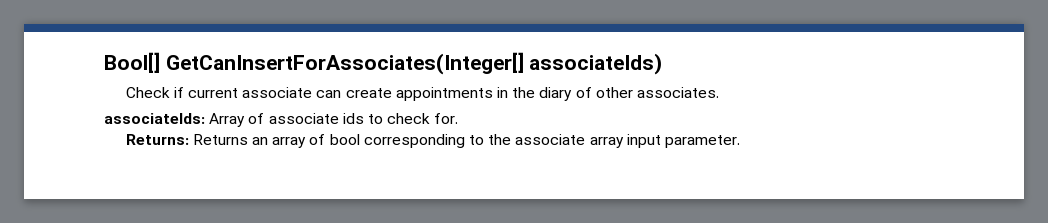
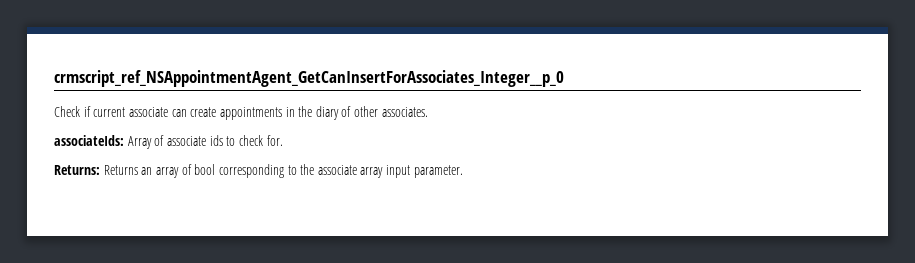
- Bool[] GetCanInsertForAssociates(Integer[] associateIds)
+ crmscript_ref_NSAppointmentAgent_GetCanInsertForAssociates_Integer__p_0

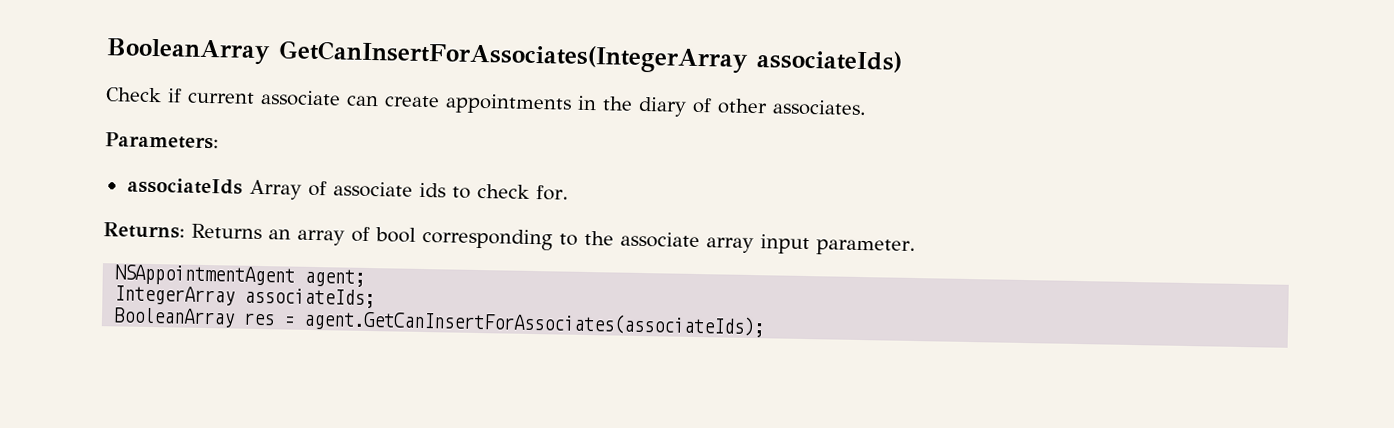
- crmscript_ref_NSAppointmentAgent_GetCanInsertForAssociates_Integer__p_0
+ BooleanArray GetCanInsertForAssociates(IntegerArray associateIds)
- associateIds: Array of associate ids to check for.
+ Parameters:
+ associateIds Array of associate ids to check for.
+ NSAppointmentAgent agent;
+ IntegerArray associateIds;
+ BooleanArray res = agent.GetCanInsertForAssociates(associateIds);

